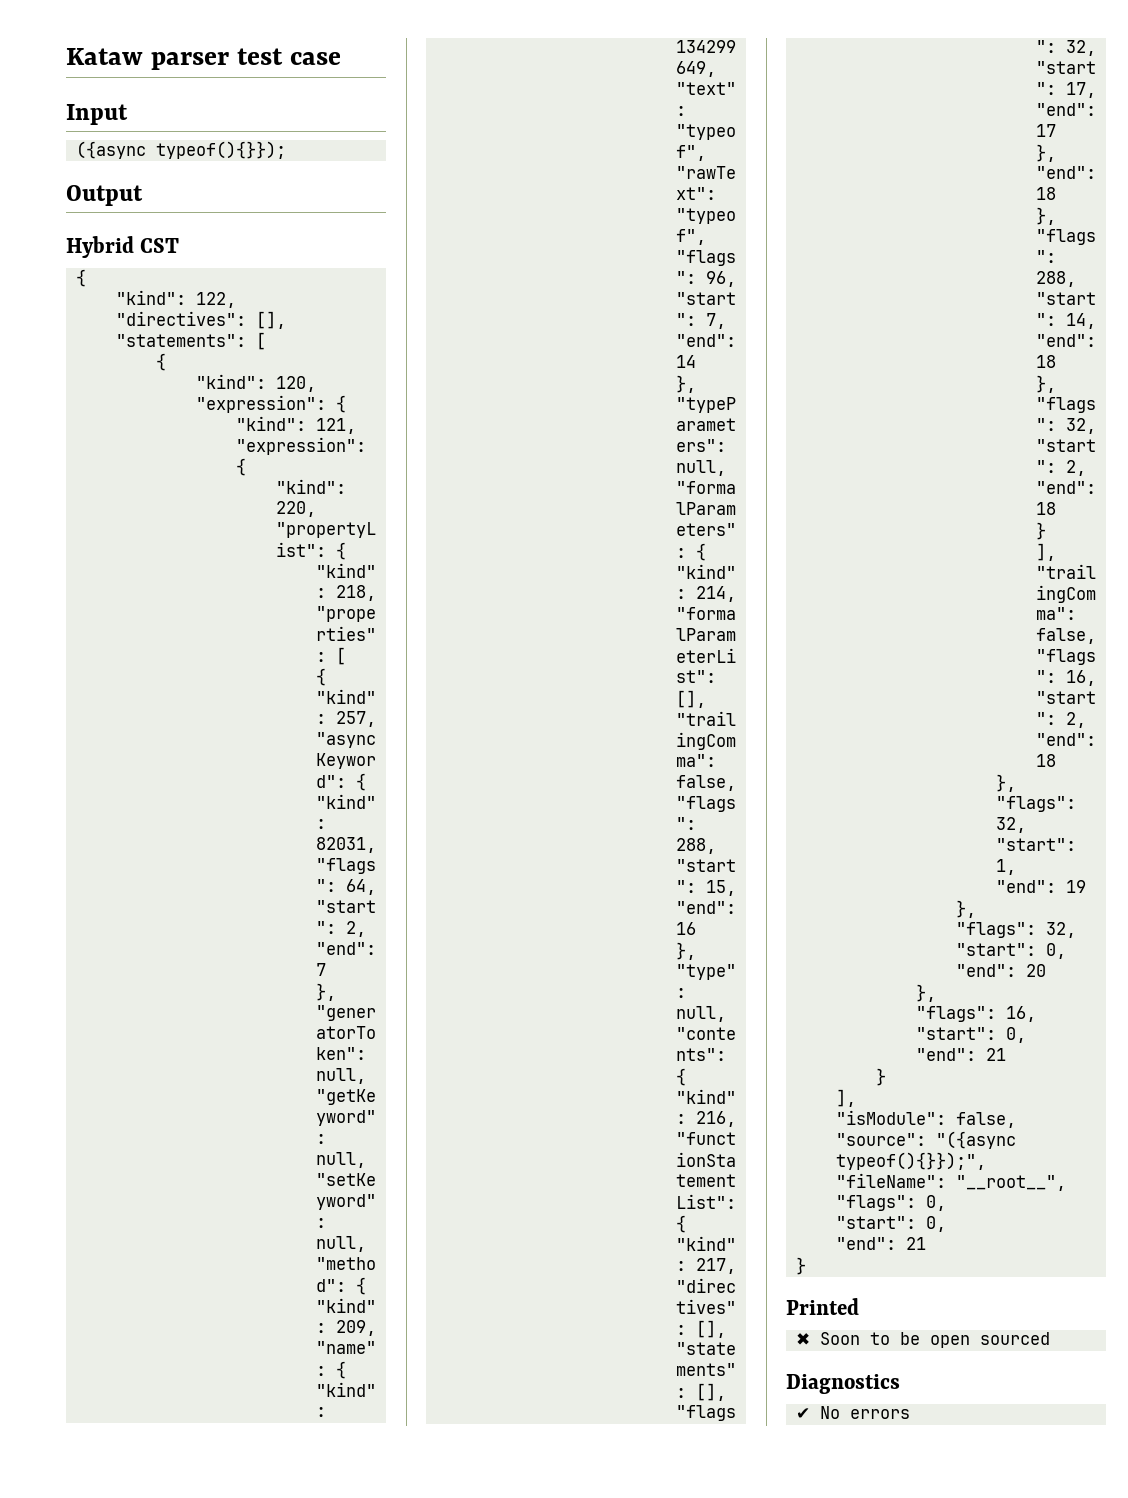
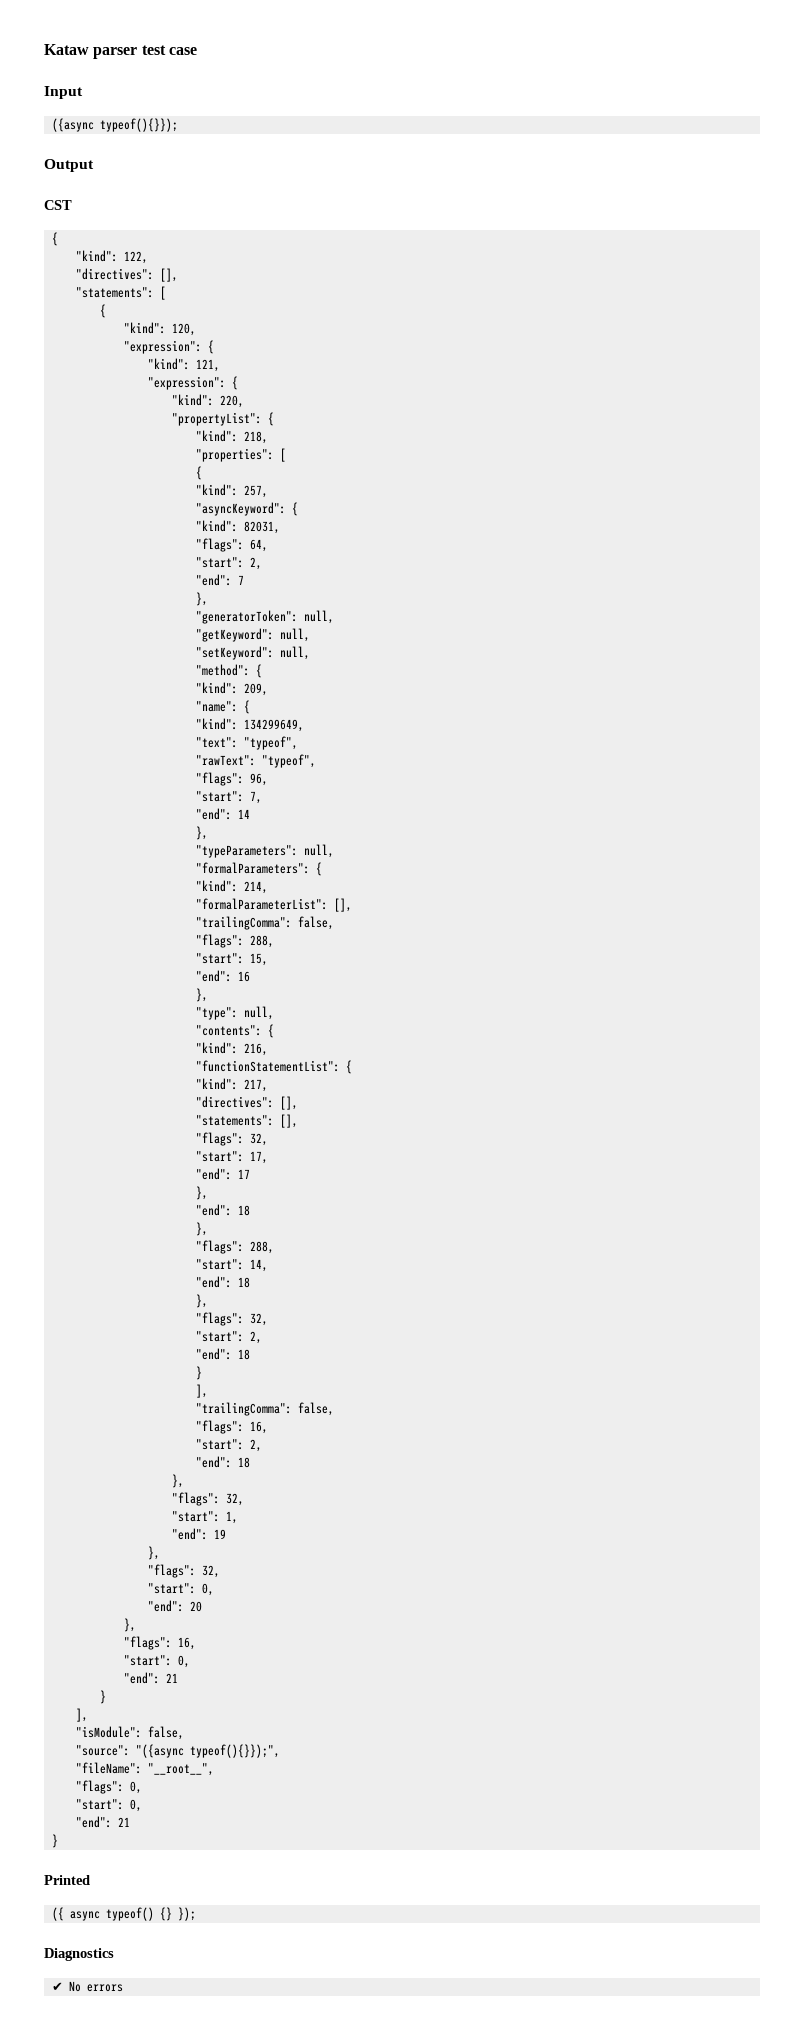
- Hybrid CST
+ CST
- ✖ Soon to be open sourced
+ ({ async typeof() {} });

